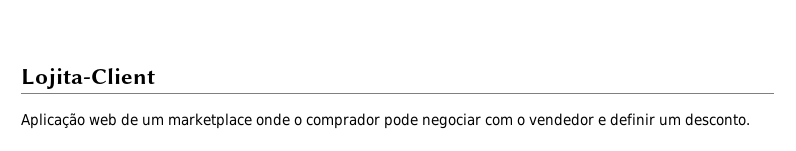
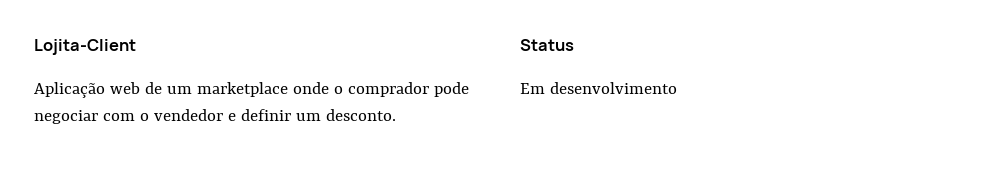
+ Status
+ Em desenvolvimento

